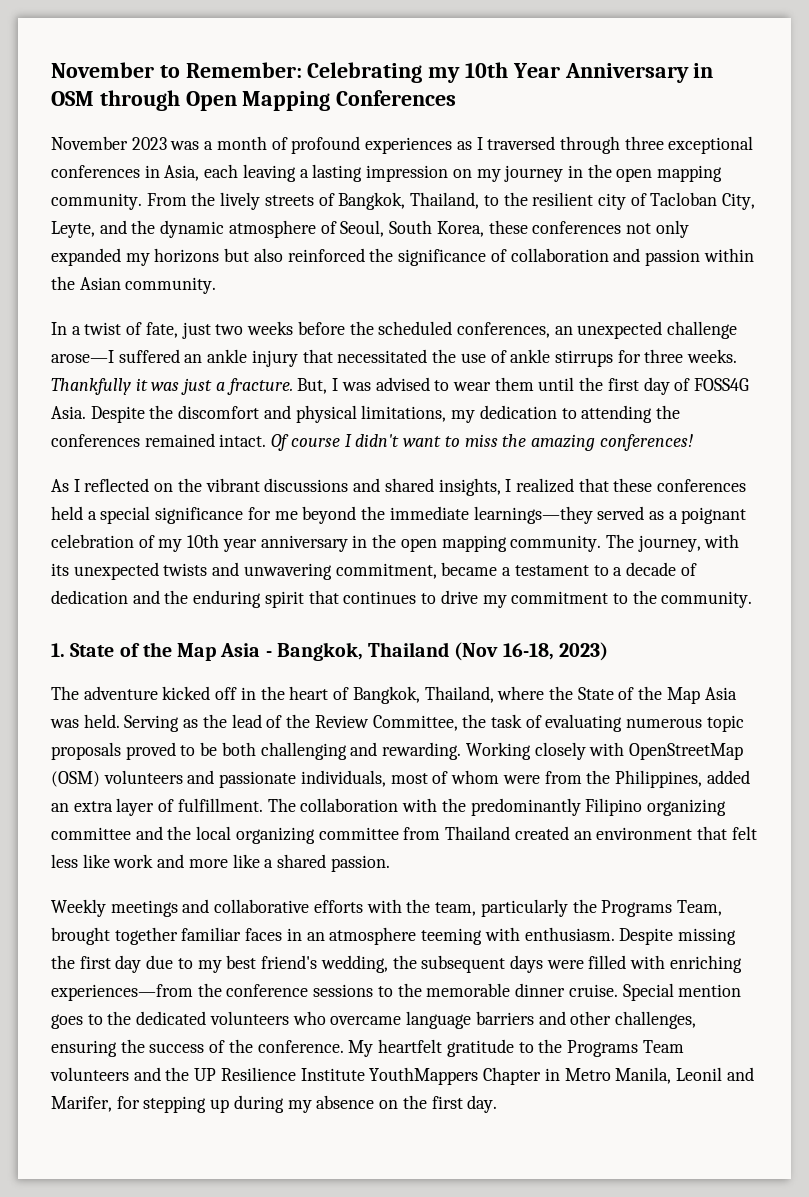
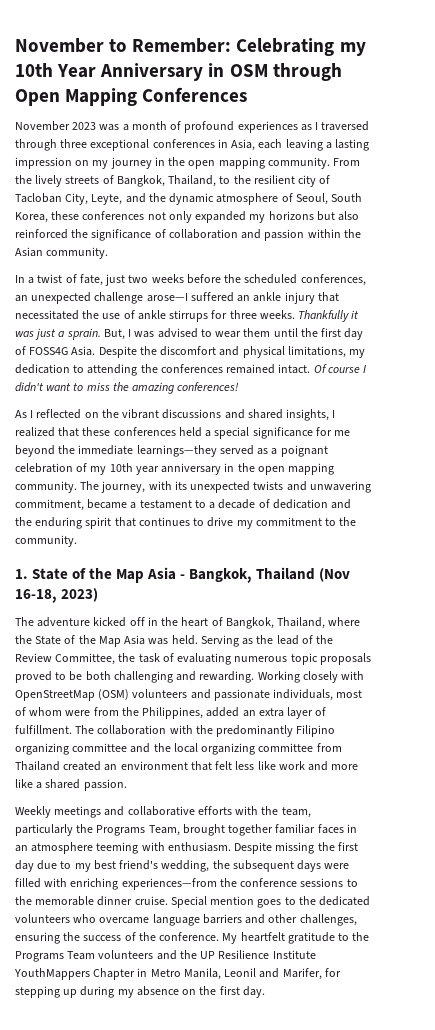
- Thankfully it was just a fracture.
+ Thankfully it was just a sprain.

